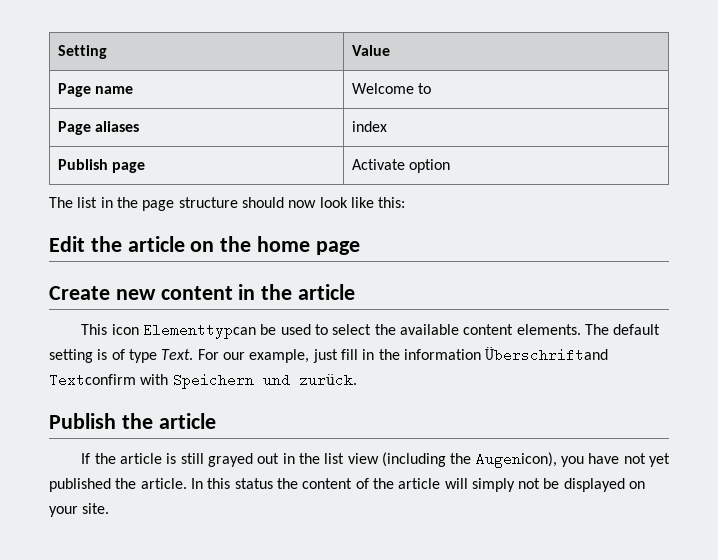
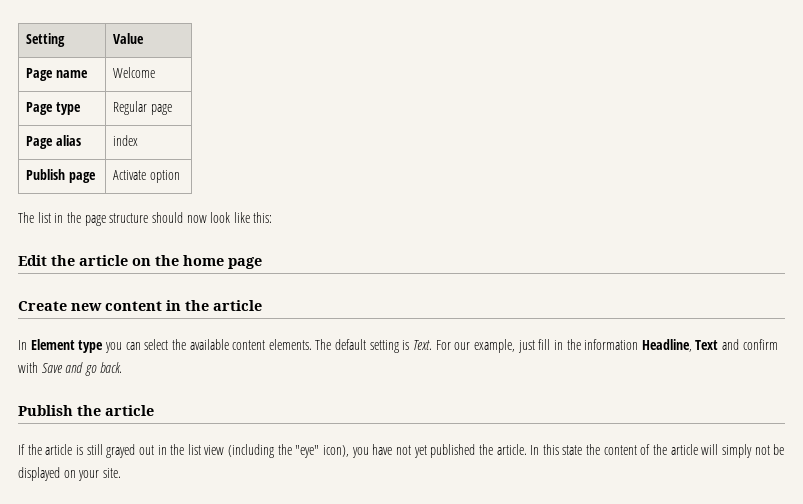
- Page name | Welcome to
- Page aliases | index
+ Page name | Welcome
+ Page type | Regular page
+ Page alias | index
- This icon Elementtypcan be used to select the available content elements.
+ In Element type you can select the available content elements.
- The default setting is of type Text.
+ The default setting is Text.
- For our example, just fill in the information Überschriftand Textconfirm with Speichern und zurück.
+ For our example, just fill in the information Headline, Text and confirm with Save and go back.
- If the article is still grayed out in the list view (including the Augenicon), you have not yet published the article.
+ If the article is still grayed out in the list view (including the "eye" icon), you have not yet published the article.
- In this status the content of the article will simply not be displayed on your site.
+ In this state the content of the article will simply not be displayed on your site.

